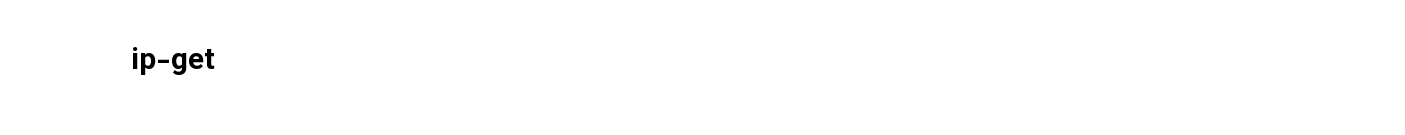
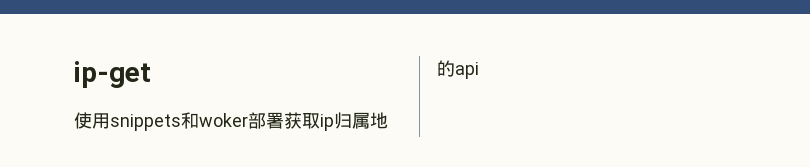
+ 使用snippets和woker部署获取ip归属地的api

